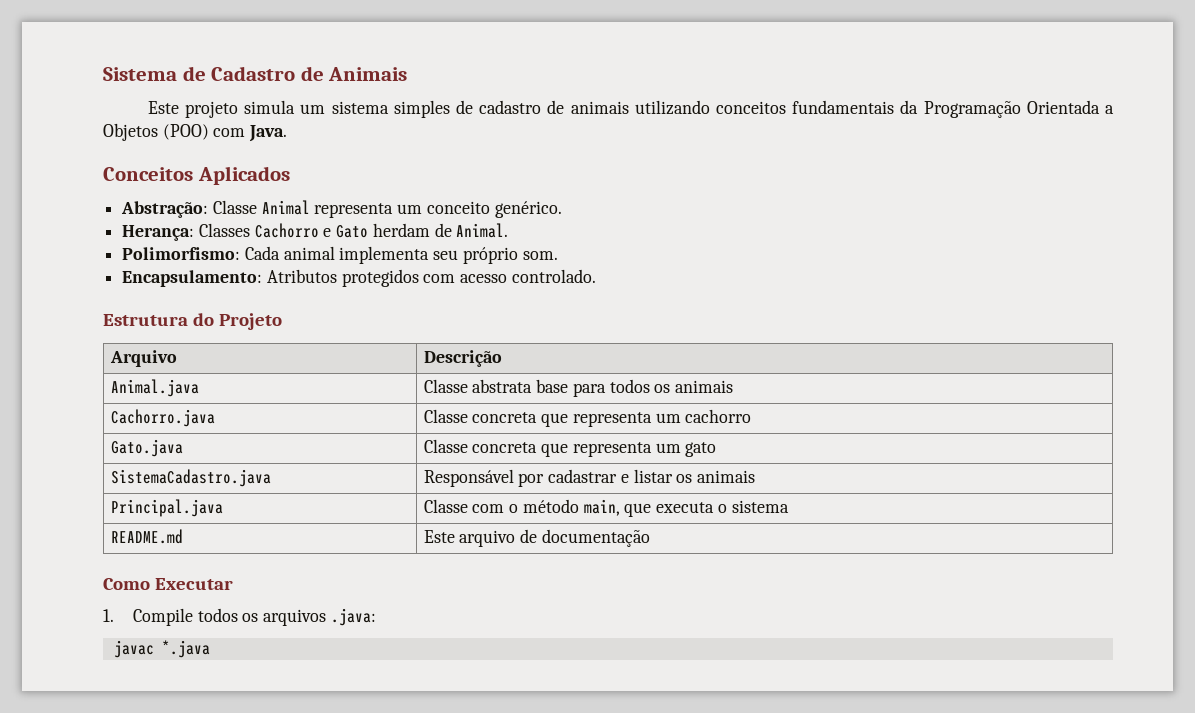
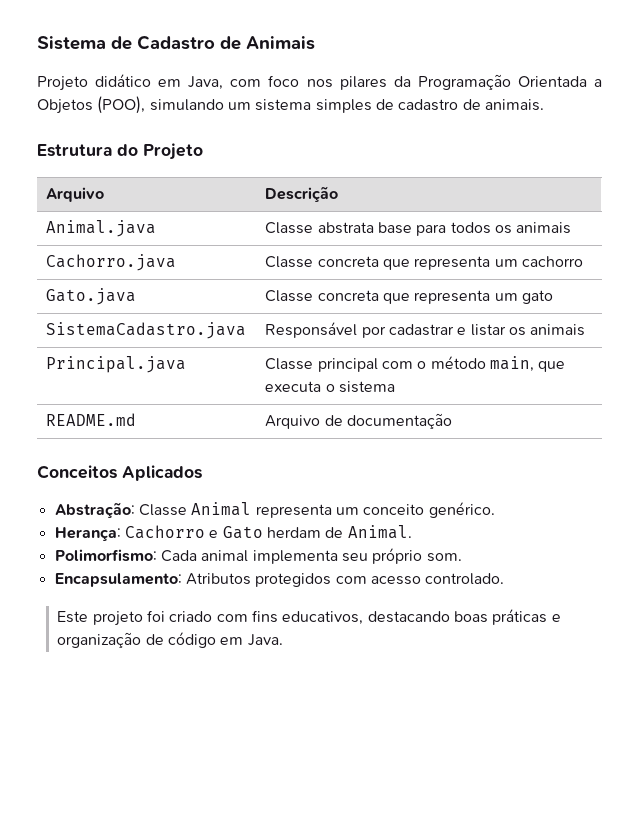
- Este projeto simula um sistema simples de cadastro de animais utilizando conceitos fundamentais da Programação Orientada a Objetos (POO) com Java.
- Conceitos Aplicados
- Abstração: Classe Animal representa um conceito genérico.
- Herança: Classes Cachorro e Gato herdam de Animal.
- Polimorfismo: Cada animal implementa seu próprio som.
- Encapsulamento: Atributos protegidos com acesso controlado.
+ Projeto didático em Java, com foco nos pilares da Programação Orientada a Objetos (POO), simulando um sistema simples de cadastro de animais.
- Principal.java | Classe com o método main, que executa o sistema
+ Principal.java | Classe principal com o método main, que executa o sistema
- README.md | Este arquivo de documentação
+ README.md | Arquivo de documentação
- Como Executar
- 1. Compile todos os arquivos .java:
- javac *.java
+ Conceitos Aplicados
+ Abstração: Classe Animal representa um conceito genérico.
+ Herança: Cachorro e Gato herdam de Animal.
+ Polimorfismo: Cada animal implementa seu próprio som.
+ Encapsulamento: Atributos protegidos com acesso controlado.
+ Este projeto foi criado com fins educativos, destacando boas práticas e organização de código em Java.

